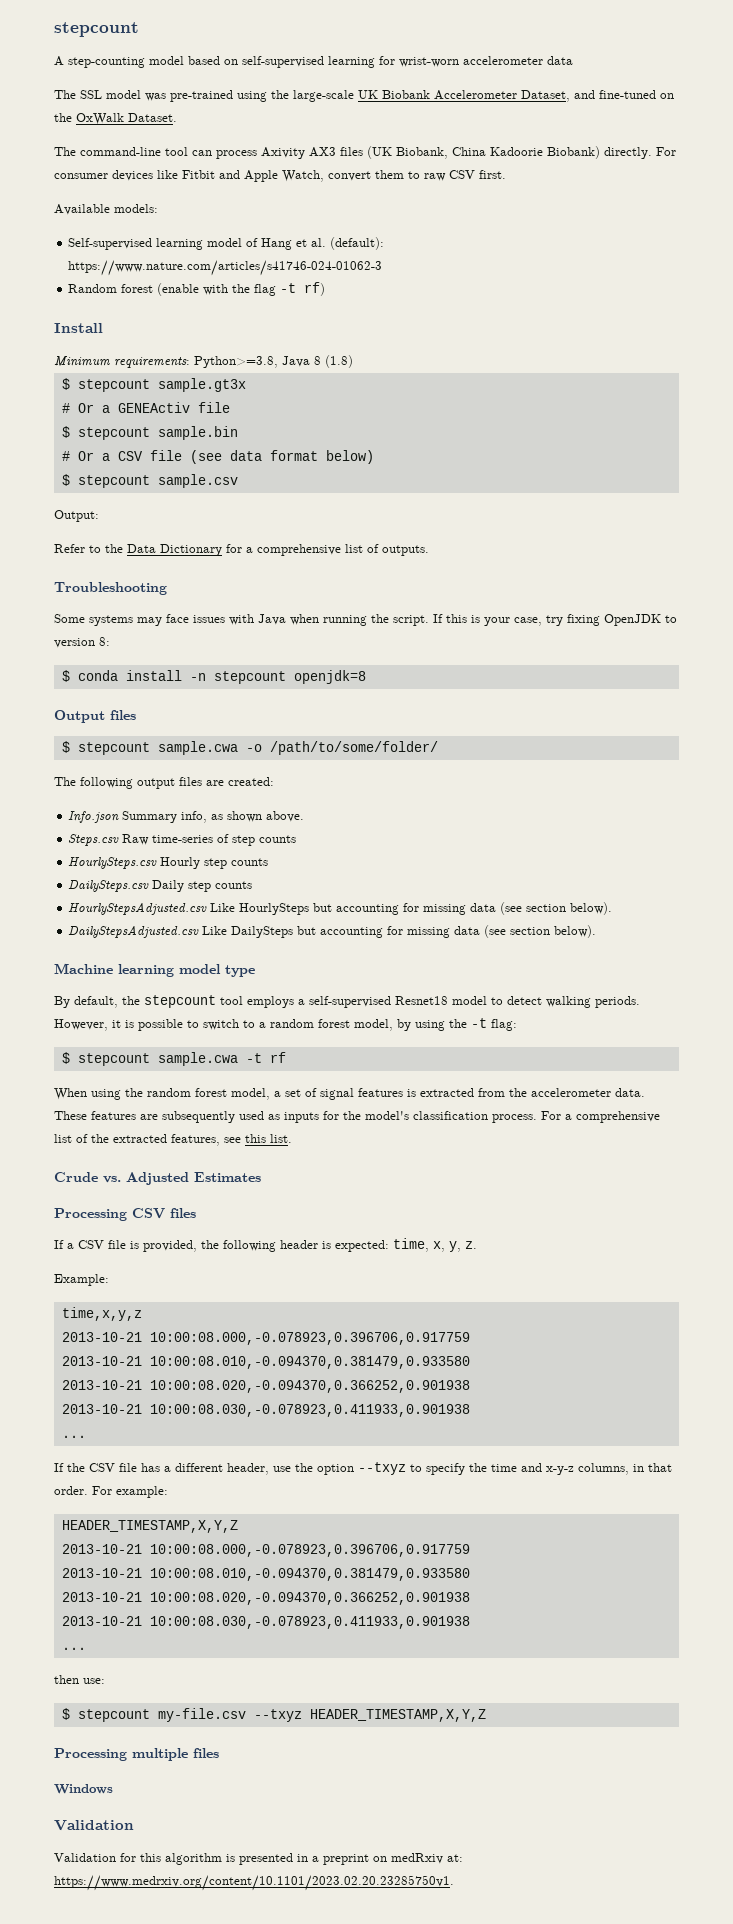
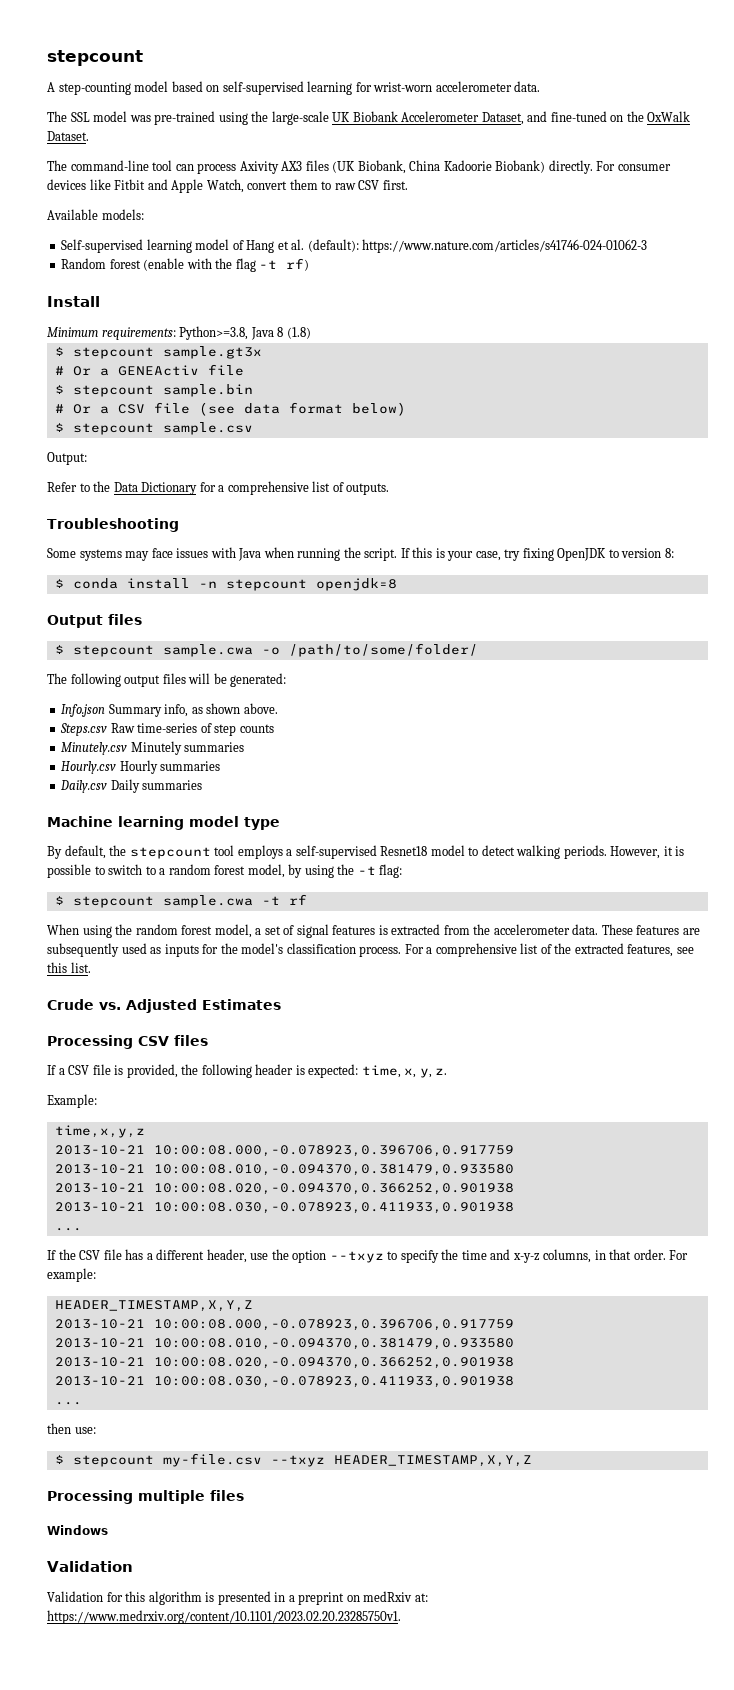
- A step-counting model based on self-supervised learning for wrist-worn accelerometer data
+ A step-counting model based on self-supervised learning for wrist-worn accelerometer data.
- The following output files are created:
+ The following output files will be generated:
- HourlySteps.csv Hourly step counts
- DailySteps.csv Daily step counts
- HourlyStepsAdjusted.csv Like HourlySteps but accounting for missing data (see section below).
- DailyStepsAdjusted.csv Like DailySteps but accounting for missing data (see section below).
+ Minutely.csv Minutely summaries
+ Hourly.csv Hourly summaries
+ Daily.csv Daily summaries

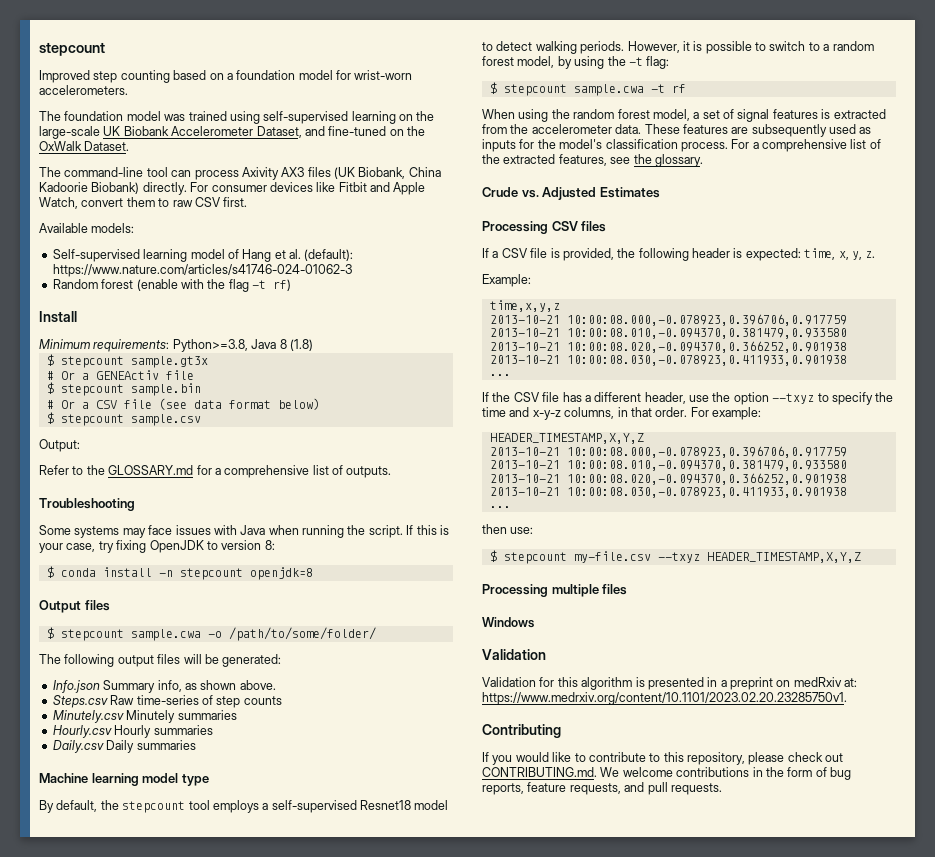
- A step-counting model based on self-supervised learning for wrist-worn accelerometer data.
- The SSL model was pre-trained using the large-scale UK Biobank Accelerometer Dataset, and fine-tuned on the OxWalk Dataset.
+ Improved step counting based on a foundation model for wrist-worn accelerometers.
+ The foundation model was trained using self-supervised learning on the large-scale UK Biobank Accelerometer Dataset, and fine-tuned on the OxWalk Dataset.
- Refer to the Data Dictionary for a comprehensive list of outputs.
+ Refer to the GLOSSARY.md for a comprehensive list of outputs.
- For a comprehensive list of the extracted features, see this list.
+ For a comprehensive list of the extracted features, see the glossary.
+ Contributing
+ If you would like to contribute to this repository, please check out CONTRIBUTING.md. We welcome contributions in the form of bug reports, feature requests, and pull requests.

